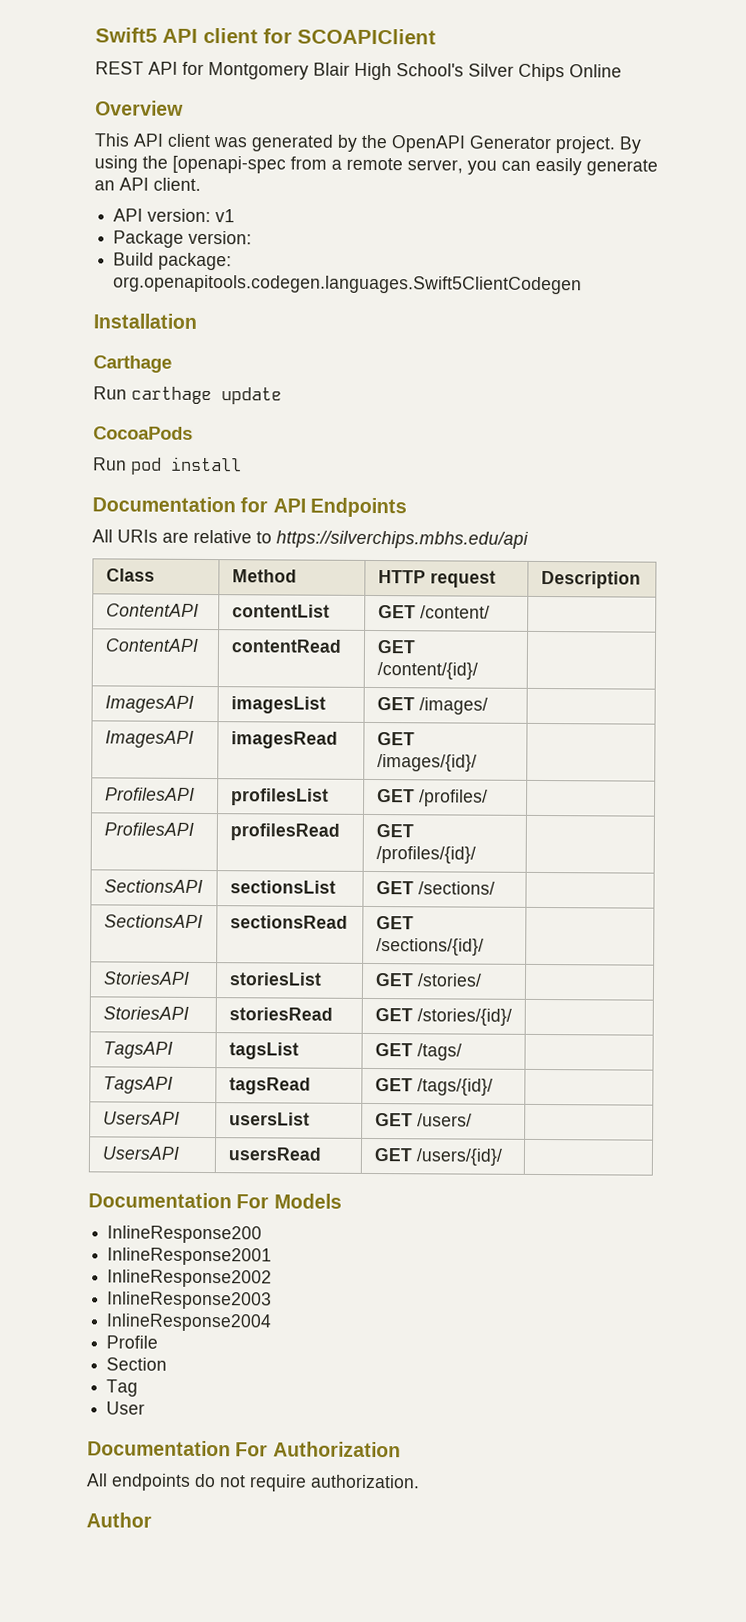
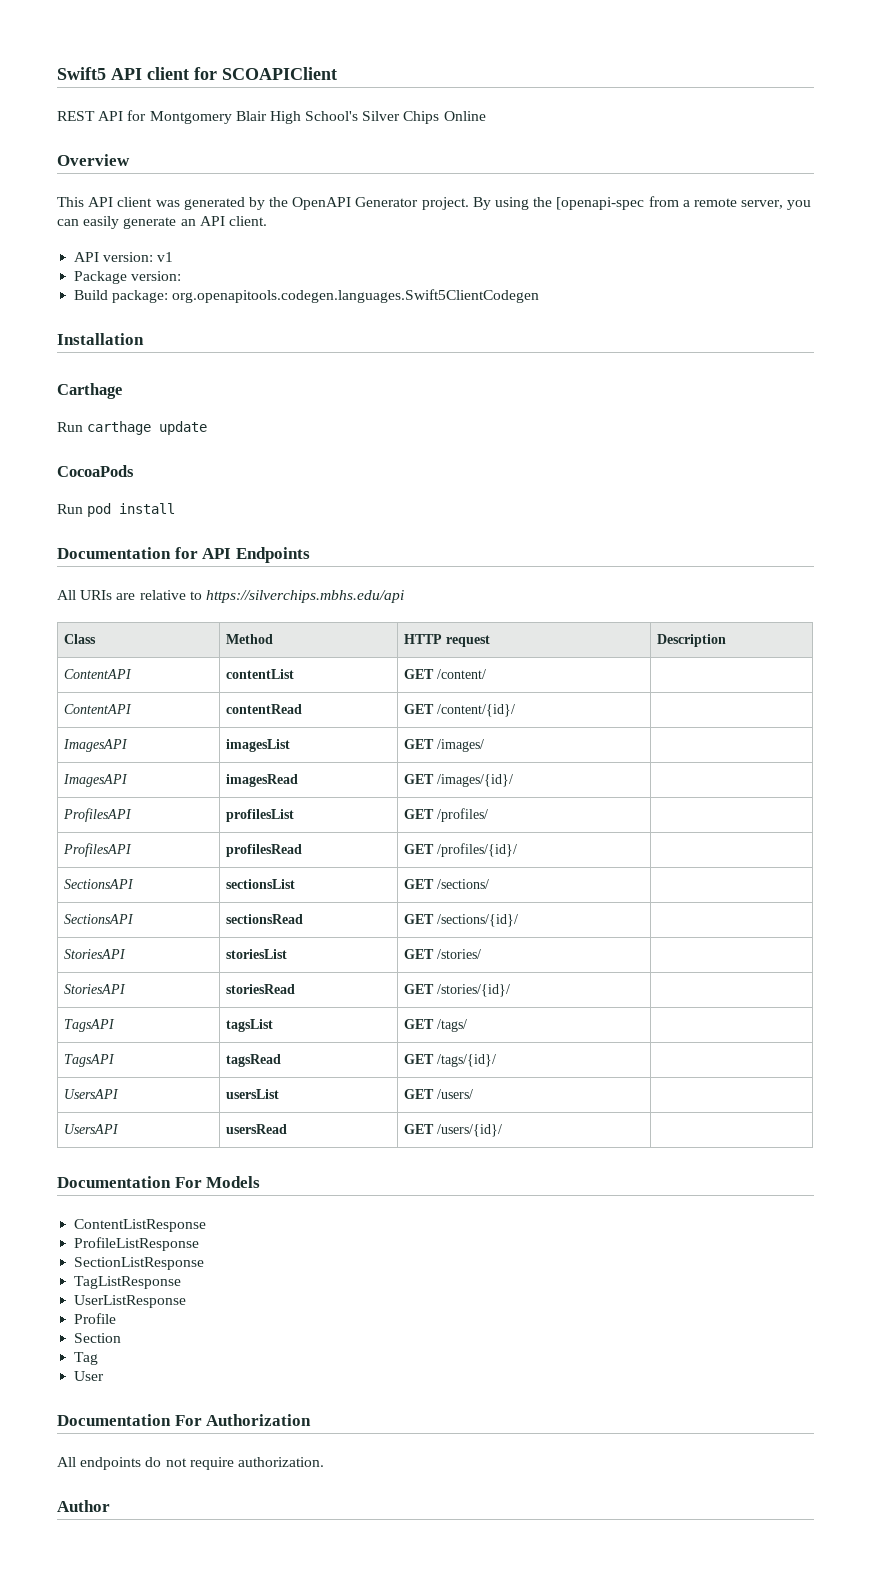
- InlineResponse200
- InlineResponse2001
- InlineResponse2002
- InlineResponse2003
- InlineResponse2004
+ ContentListResponse
+ ProfileListResponse
+ SectionListResponse
+ TagListResponse
+ UserListResponse

